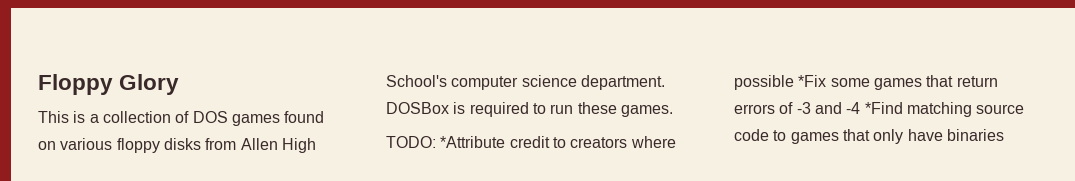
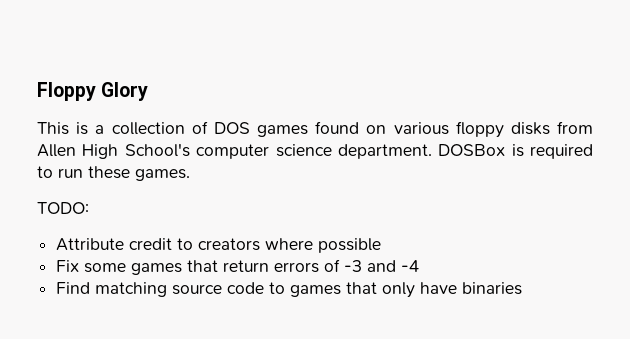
- TODO: *Attribute credit to creators where possible *Fix some games that return errors of -3 and -4 *Find matching source code to games that only have binaries
+ TODO:
+ Attribute credit to creators where possible
+ Fix some games that return errors of -3 and -4
+ Find matching source code to games that only have binaries

